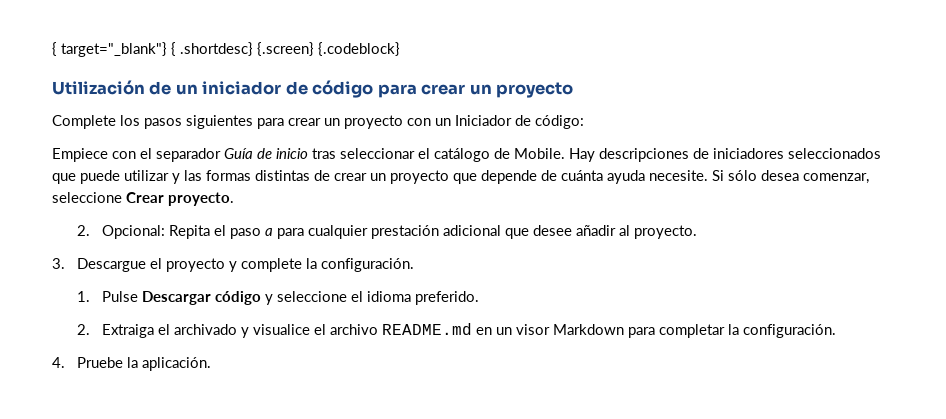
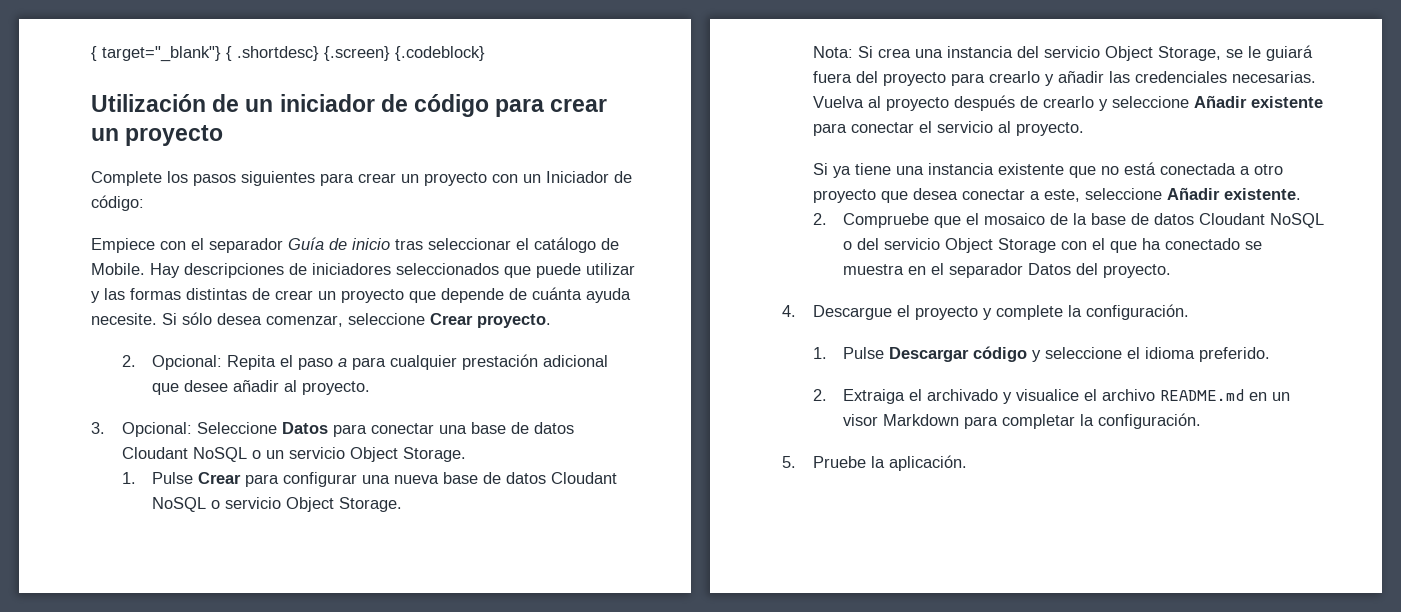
- 3. Descargue el proyecto y complete la configuración.
+ 3. Opcional: Seleccione Datos para conectar una base de datos Cloudant NoSQL o un servicio Object Storage.
+ 1. Pulse Crear para configurar una nueva base de datos Cloudant NoSQL o servicio Object Storage.
+ Nota: Si crea una instancia del servicio Object Storage, se le guiará fuera del proyecto para crearlo y añadir las credenciales necesarias. Vuelva al proyecto después de crearlo y seleccione Añadir existente para conectar el servicio al proyecto.
+ Si ya tiene una instancia existente que no está conectada a otro proyecto que desea conectar a este, seleccione Añadir existente.
+ 2. Compruebe que el mosaico de la base de datos Cloudant NoSQL o del servicio Object Storage con el que ha conectado se muestra en el separador Datos del proyecto.
+ 4. Descargue el proyecto y complete la configuración.
- 4. Pruebe la aplicación.
+ 5. Pruebe la aplicación.

